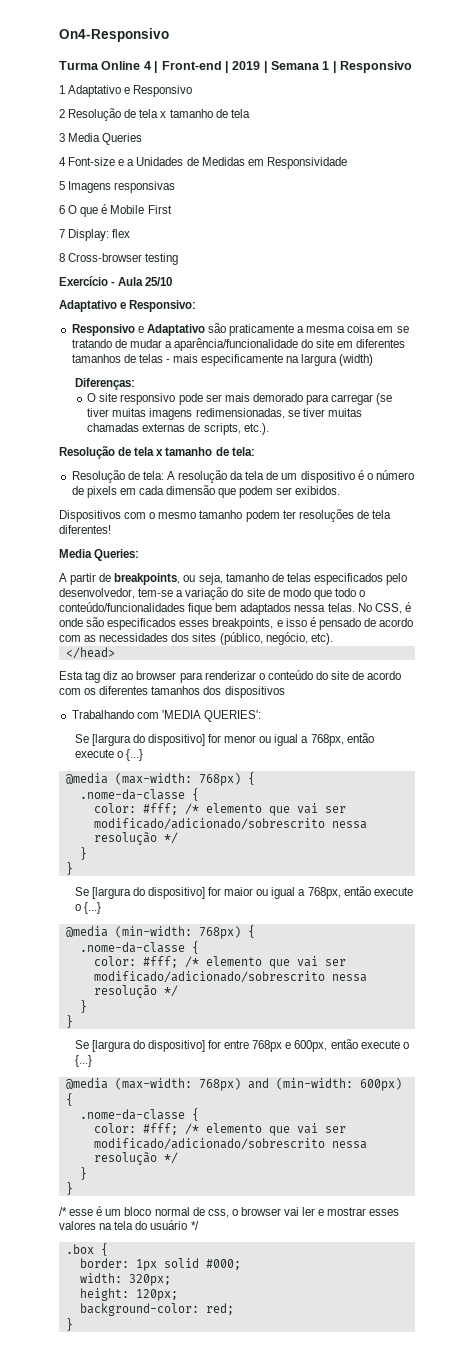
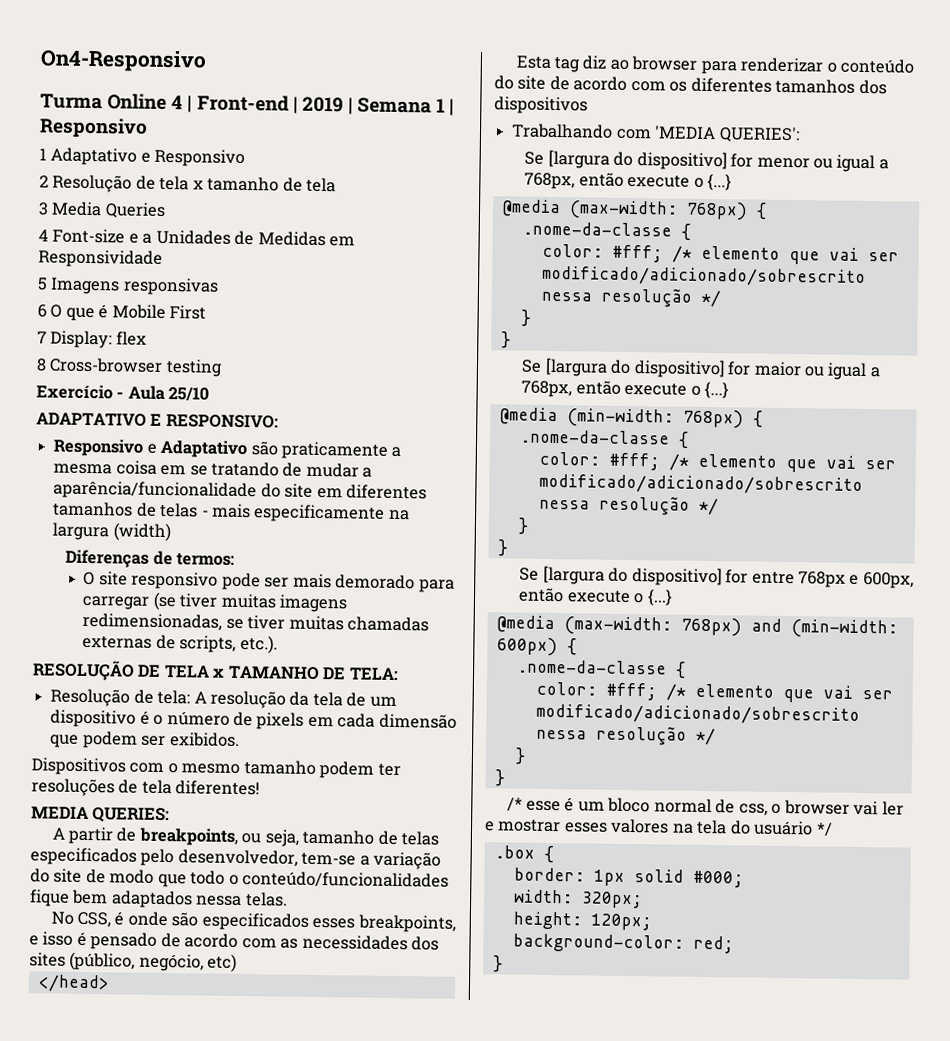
- Adaptativo e Responsivo:
+ ADAPTATIVO E RESPONSIVO:
- Diferenças:
+ Diferenças de termos:
- Resolução de tela x tamanho de tela:
+ RESOLUÇÃO DE TELA x TAMANHO DE TELA:
- Media Queries:
+ MEDIA QUERIES:
- A partir de breakpoints, ou seja, tamanho de telas especificados pelo desenvolvedor, tem-se a variação do site de modo que todo o conteúdo/funcionalidades fique bem adaptados nessa telas. No CSS, é onde são especificados esses breakpoints, e isso é pensado de acordo com as necessidades dos sites (público, negócio, etc).
+ A partir de breakpoints, ou seja, tamanho de telas especificados pelo desenvolvedor, tem-se a variação do site de modo que todo o conteúdo/funcionalidades fique bem adaptados nessa telas.
+ No CSS, é onde são especificados esses breakpoints, e isso é pensado de acordo com as necessidades dos sites (público, negócio, etc)

